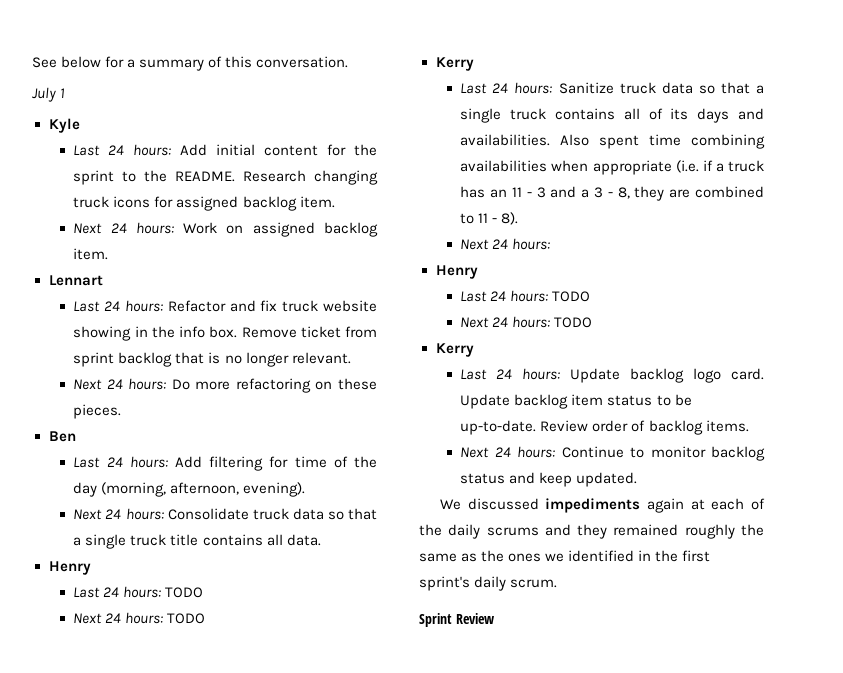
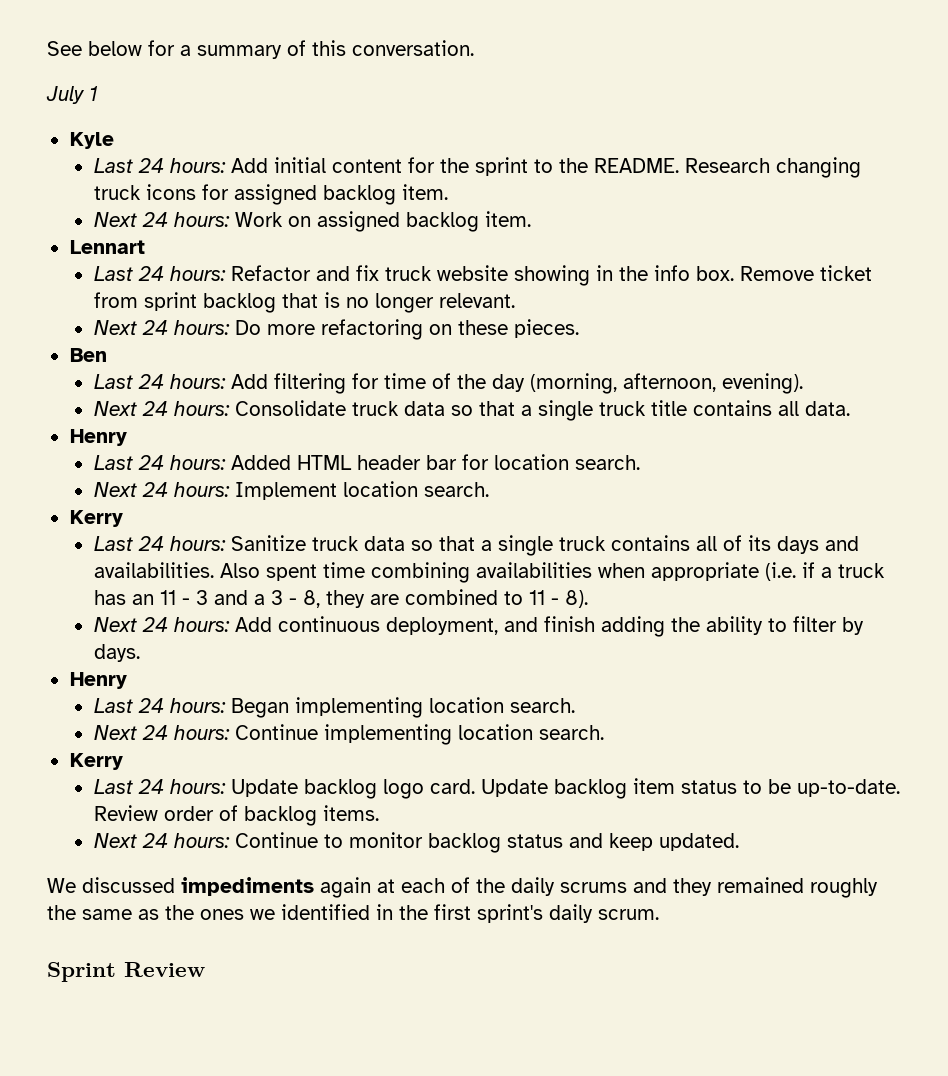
  Next 24 hours: Consolidate truck data so that a single truck title contains all data.
  Henry
- Last 24 hours: TODO
- Next 24 hours: TODO
+ Last 24 hours: Added HTML header bar for location search.
+ Next 24 hours: Implement location search.
  Also spent time combining availabilities when appropriate (i.e. if a truck has an 11 - 3 and a 3 - 8, they are combined to 11 - 8).
- Next 24 hours:
+ Next 24 hours: Add continuous deployment, and finish adding the ability to filter by days.
  Henry
- Last 24 hours: TODO
- Next 24 hours: TODO
+ Last 24 hours: Began implementing location search.
+ Next 24 hours: Continue implementing location search.

